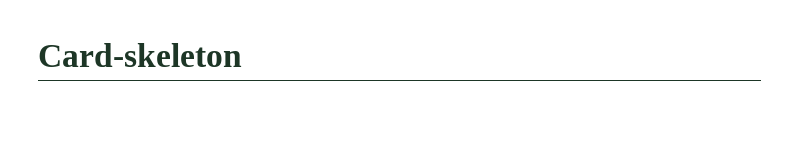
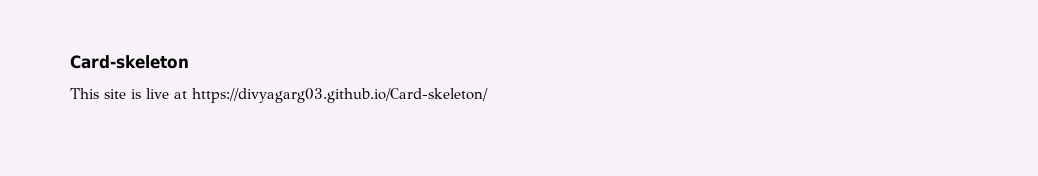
+ This site is live at https://divyagarg03.github.io/Card-skeleton/

